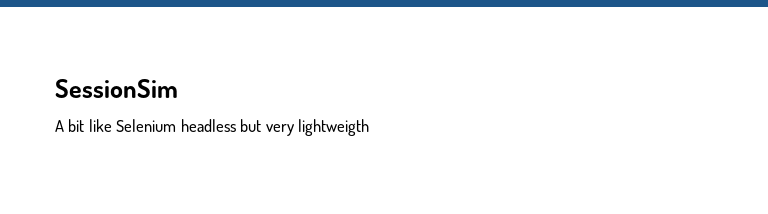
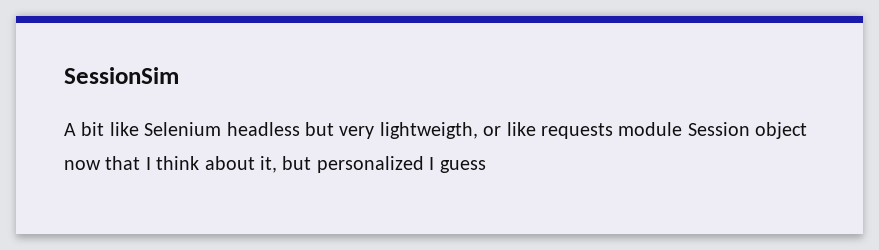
- A bit like Selenium headless but very lightweigth
+ A bit like Selenium headless but very lightweigth, or like requests module Session object now that I think about it, but personalized I guess

